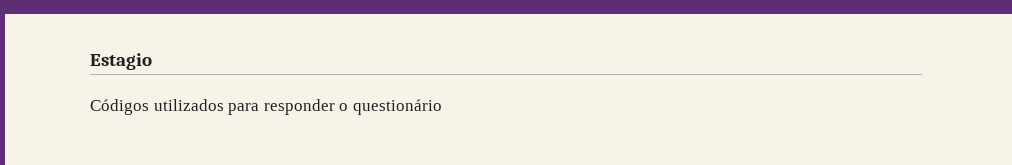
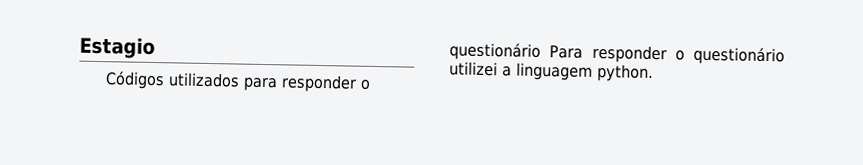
- Códigos utilizados para responder o questionário
+ Códigos utilizados para responder o questionário Para responder o questionário utilizei a linguagem python.

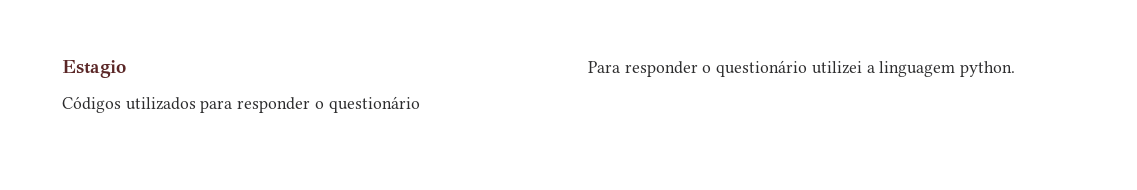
- Códigos utilizados para responder o questionário Para responder o questionário utilizei a linguagem python.
+ Códigos utilizados para responder o questionário
+ Para responder o questionário utilizei a linguagem python.

